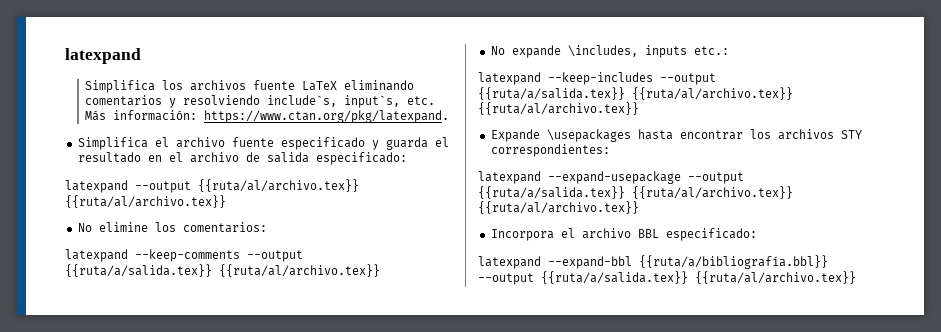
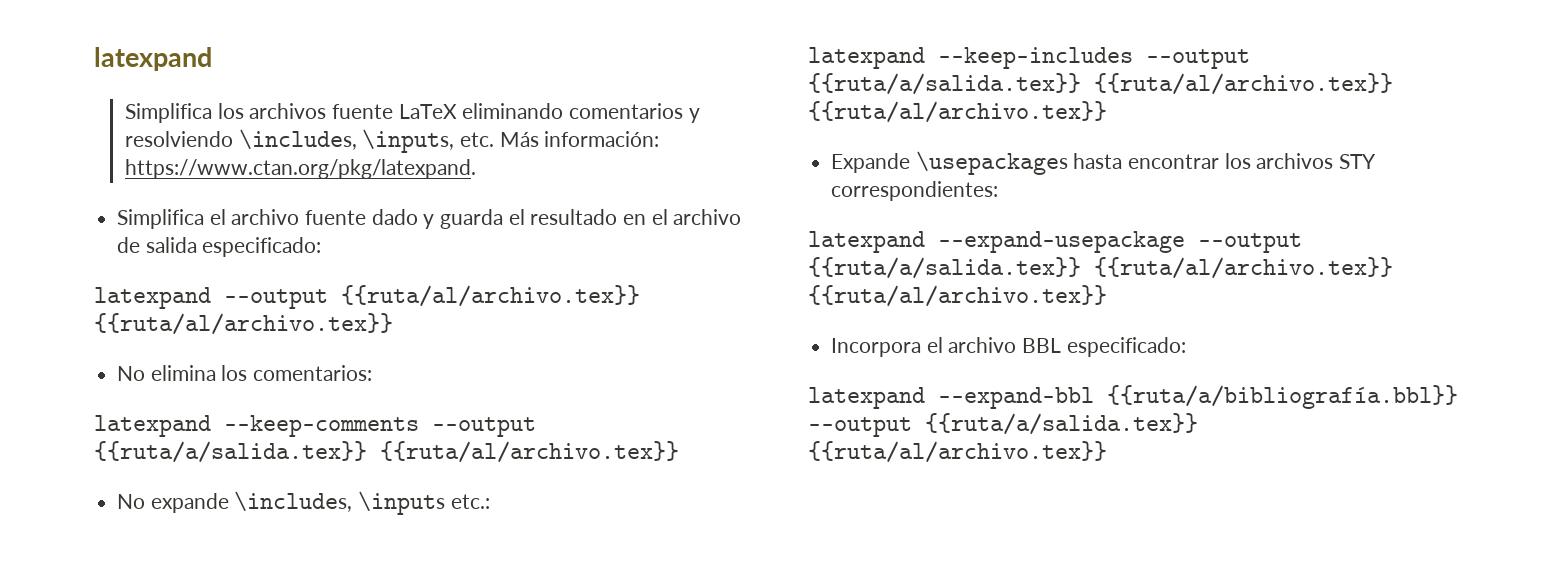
- Simplifica los archivos fuente LaTeX eliminando comentarios y resolviendo include`s, input`s, etc. Más información: https://www.ctan.org/pkg/latexpand.
+ Simplifica los archivos fuente LaTeX eliminando comentarios y resolviendo \includes, \inputs, etc. Más información: https://www.ctan.org/pkg/latexpand.
- Simplifica el archivo fuente especificado y guarda el resultado en el archivo de salida especificado:
+ Simplifica el archivo fuente dado y guarda el resultado en el archivo de salida especificado:
- No elimine los comentarios:
+ No elimina los comentarios:
- No expande \includes, inputs etc.:
+ No expande \includes, \inputs etc.:

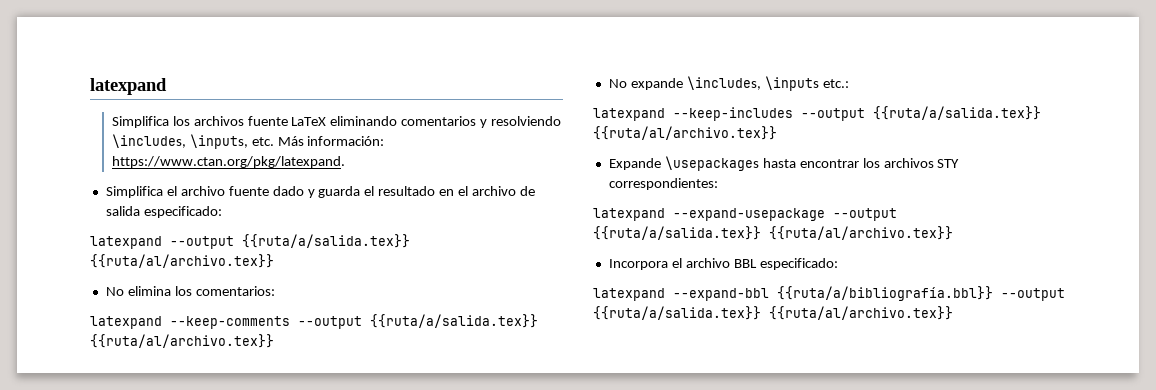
- latexpand --output {{ruta/al/archivo.tex}} {{ruta/al/archivo.tex}}
+ latexpand --output {{ruta/a/salida.tex}} {{ruta/al/archivo.tex}}
- latexpand --keep-includes --output {{ruta/a/salida.tex}} {{ruta/al/archivo.tex}} {{ruta/al/archivo.tex}}
+ latexpand --keep-includes --output {{ruta/a/salida.tex}} {{ruta/al/archivo.tex}}
- latexpand --expand-usepackage --output {{ruta/a/salida.tex}} {{ruta/al/archivo.tex}} {{ruta/al/archivo.tex}}
+ latexpand --expand-usepackage --output {{ruta/a/salida.tex}} {{ruta/al/archivo.tex}}

